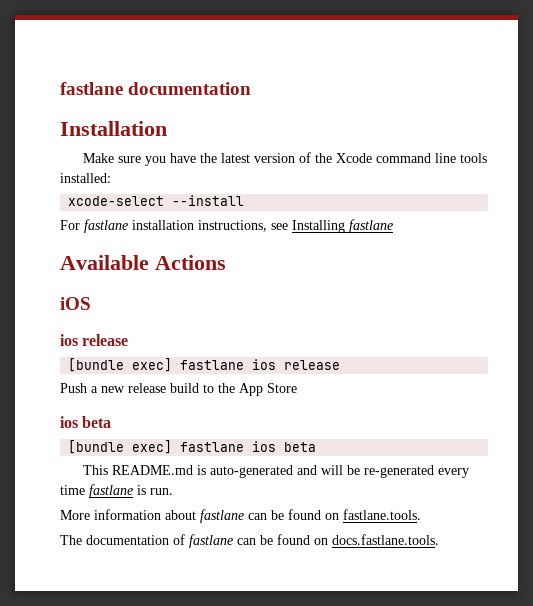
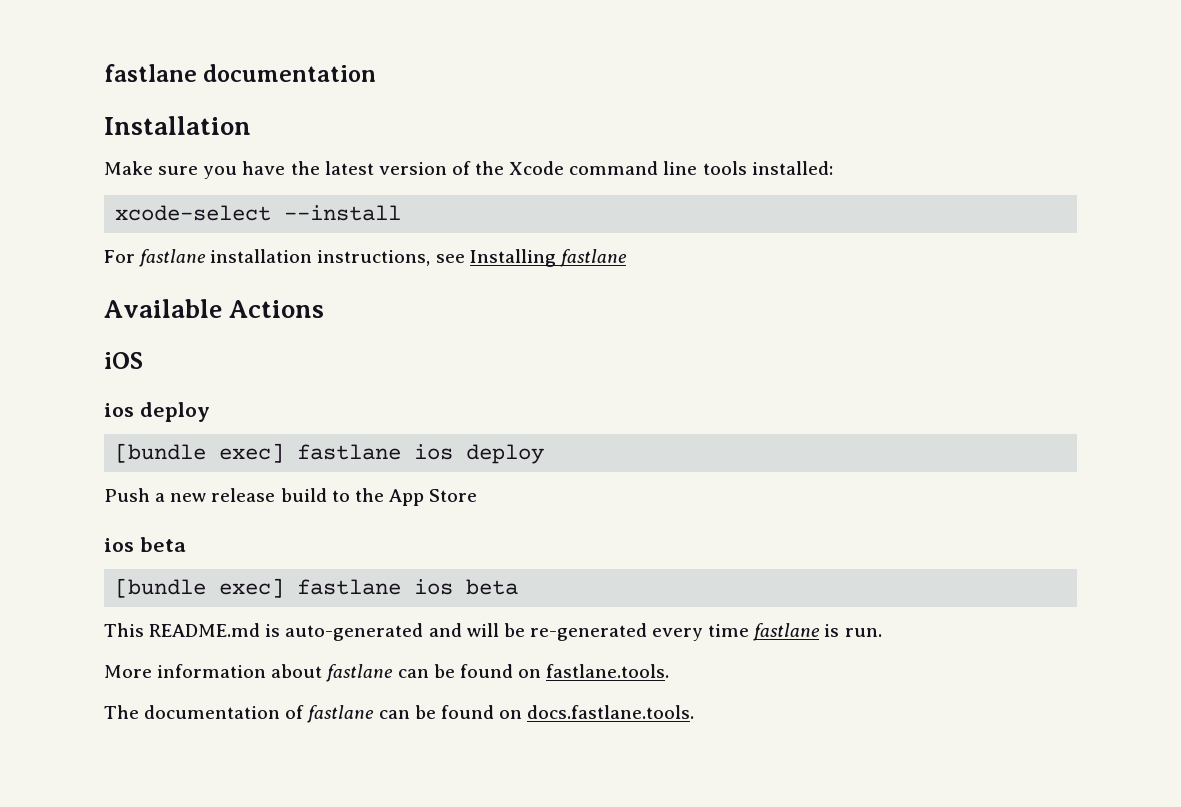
  iOS
- ios release
- [bundle exec] fastlane ios release
+ ios deploy
+ [bundle exec] fastlane ios deploy

